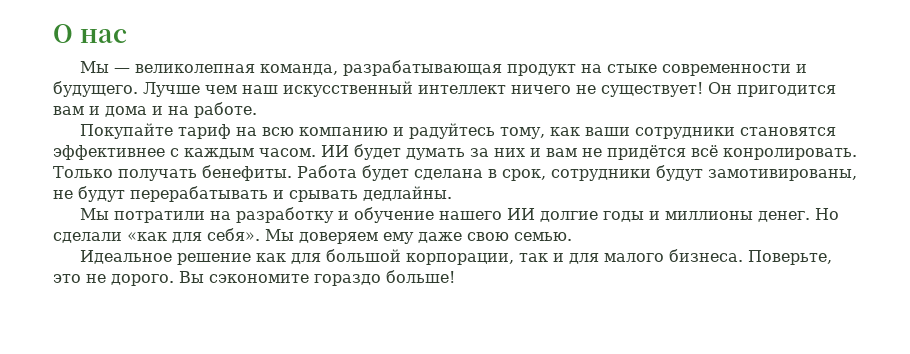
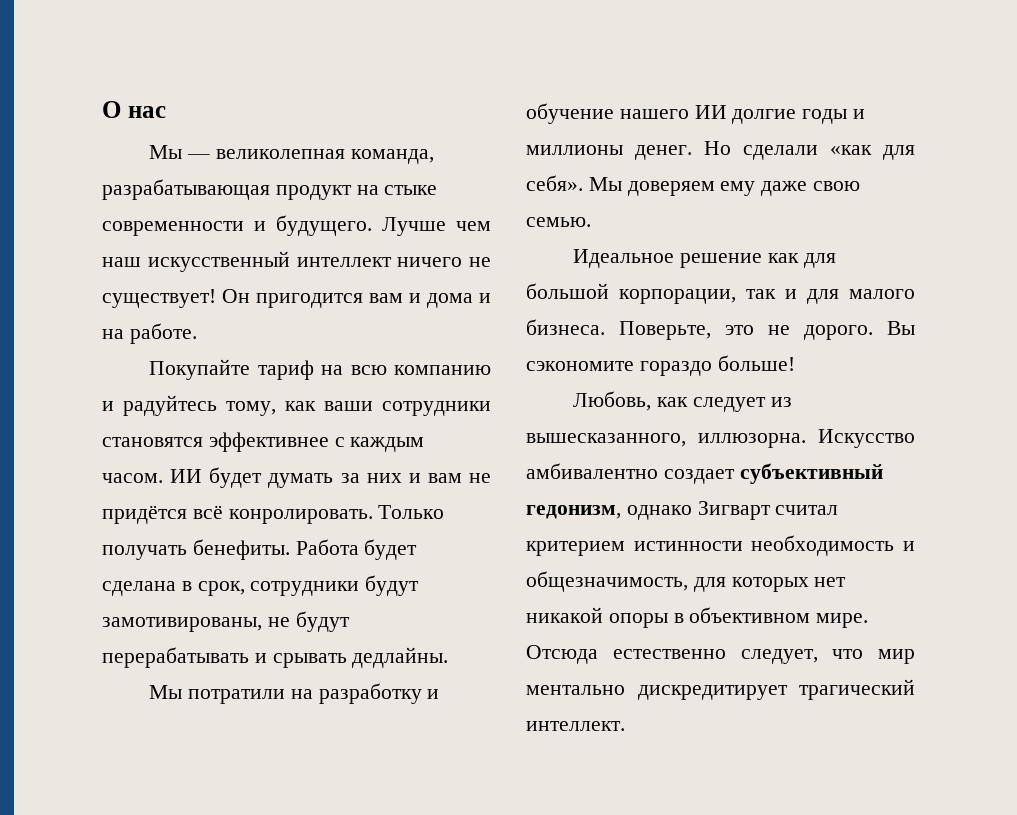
+ Любовь, как следует из вышесказанного, иллюзорна. Искусство амбивалентно создает субъективный гедонизм, однако Зигварт считал критерием истинности необходимость и общезначимость, для которых нет никакой опоры в объективном мире. Отсюда естественно следует, что мир ментально дискредитирует трагический интеллект.

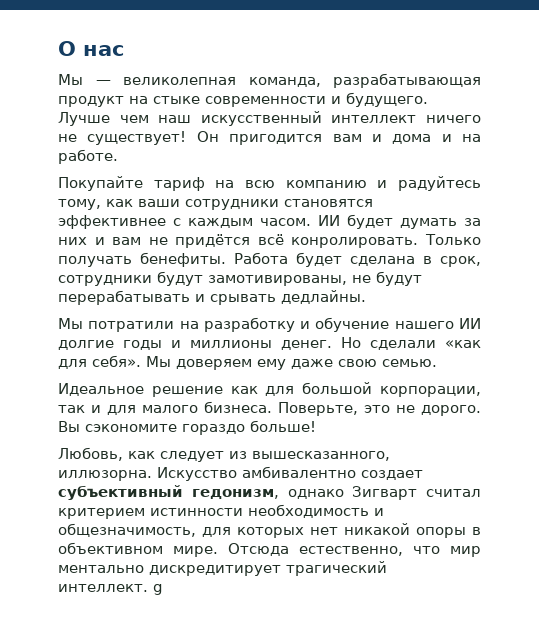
- Отсюда естественно следует, что мир ментально дискредитирует трагический интеллект.
+ Отсюда естественно, что мир ментально дискредитирует трагический интеллект. g

